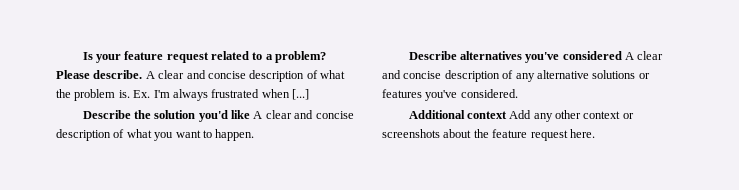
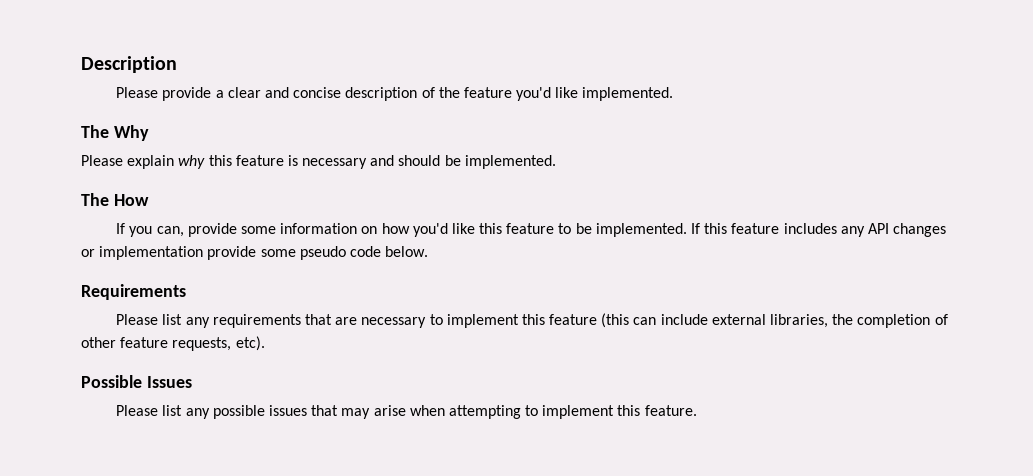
- Is your feature request related to a problem? Please describe. A clear and concise description of what the problem is. Ex. I'm always frustrated when [...]
- Describe the solution you'd like A clear and concise description of what you want to happen.
- Describe alternatives you've considered A clear and concise description of any alternative solutions or features you've considered.
- Additional context Add any other context or screenshots about the feature request here.
+ Description
+ Please provide a clear and concise description of the feature you'd like implemented.
+ The Why
+ Please explain why this feature is necessary and should be implemented.
+ The How
+ If you can, provide some information on how you'd like this feature to be implemented. If this feature includes any API changes or implementation provide some pseudo code below.
+ Requirements
+ Please list any requirements that are necessary to implement this feature (this can include external libraries, the completion of other feature requests, etc).
+ Possible Issues
+ Please list any possible issues that may arise when attempting to implement this feature.

